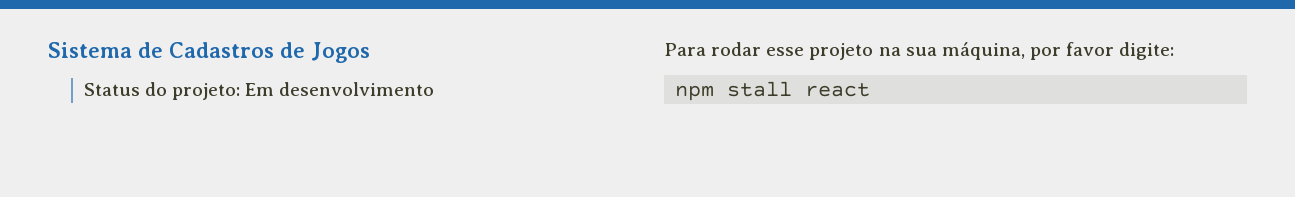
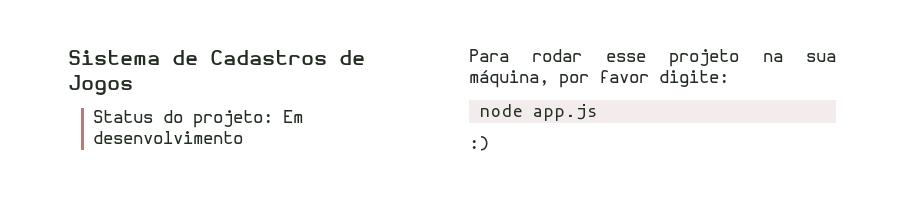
- npm stall react
+ node app.js
+ :)

